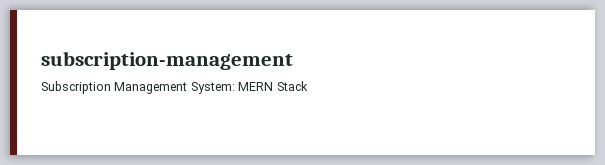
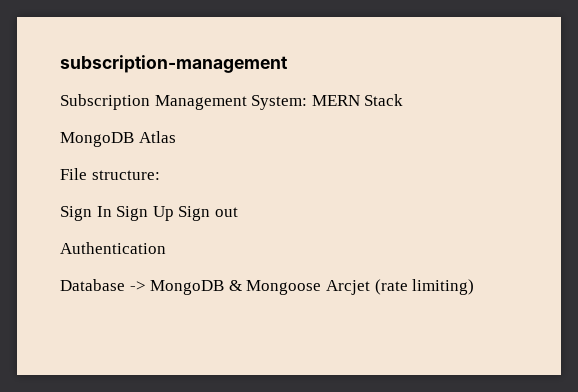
+ MongoDB Atlas
+ File structure:
+ Sign In Sign Up Sign out
+ Authentication
+ Database -> MongoDB & Mongoose Arcjet (rate limiting)

